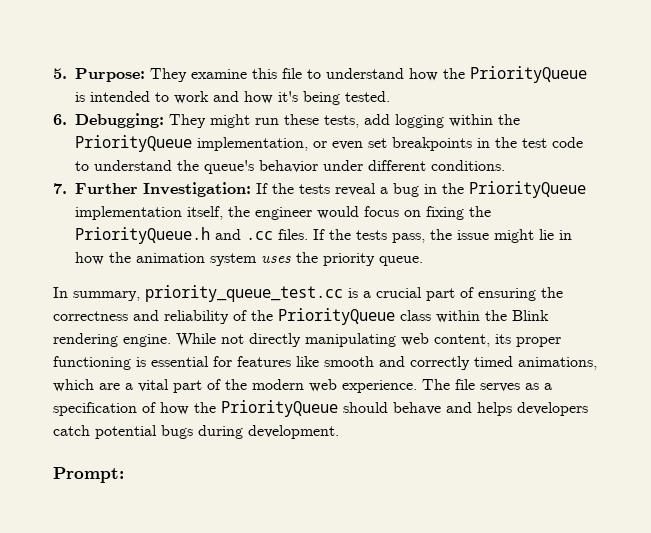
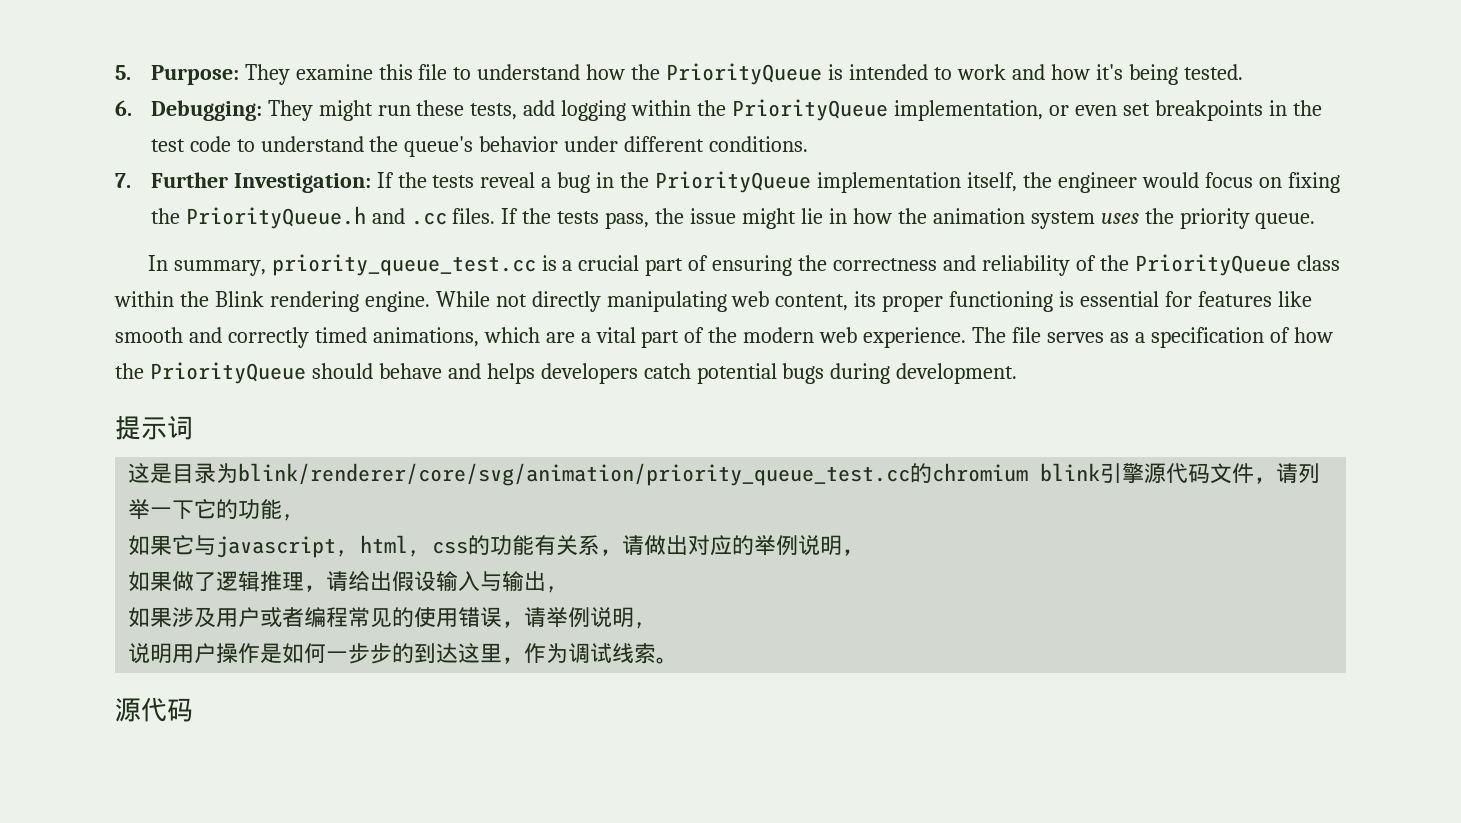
- Prompt:
+ 提示词
+ 这是目录为blink/renderer/core/svg/animation/priority_queue_test.cc的chromium blink引擎源代码文件，请列举一下它的功能,
+ 如果它与javascript, html, css的功能有关系，请做出对应的举例说明，
+ 如果做了逻辑推理，请给出假设输入与输出,
+ 如果涉及用户或者编程常见的使用错误，请举例说明,
+ 说明用户操作是如何一步步的到达这里，作为调试线索。
+ 源代码

